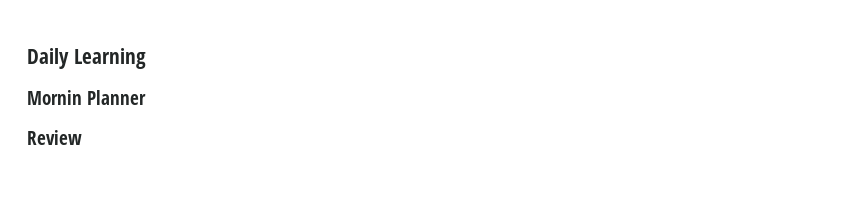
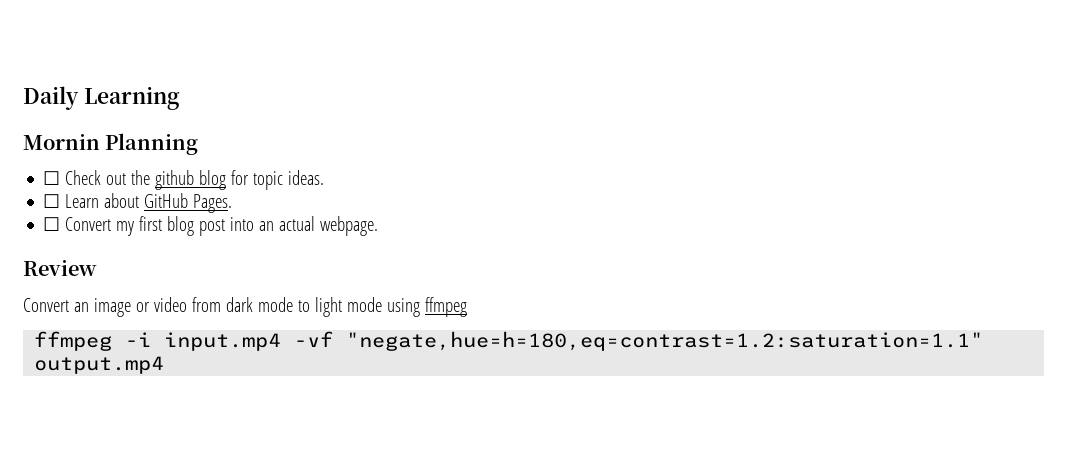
- Mornin Planner
+ Mornin Planning
+ ☐ Check out the github blog for topic ideas.
+ ☐ Learn about GitHub Pages.
+ ☐ Convert my first blog post into an actual webpage.
  Review
+ Convert an image or video from dark mode to light mode using ffmpeg
+ ffmpeg -i input.mp4 -vf "negate,hue=h=180,eq=contrast=1.2:saturation=1.1" output.mp4

